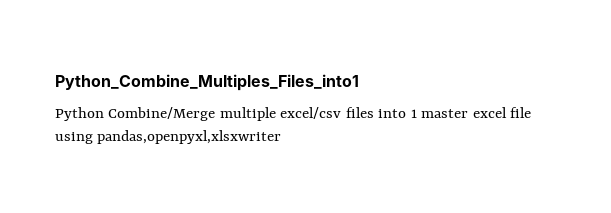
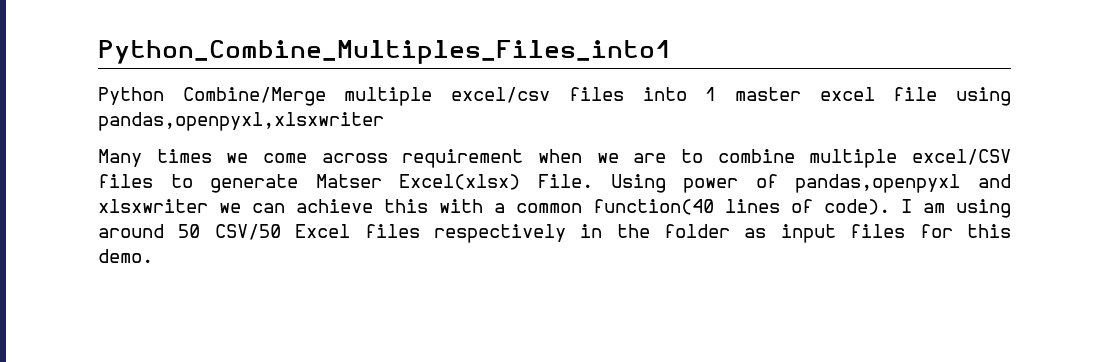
+ Many times we come across requirement when we are to combine multiple excel/CSV files to generate Matser Excel(xlsx) File. Using power of pandas,openpyxl and xlsxwriter we can achieve this with a common function(40 lines of code). I am using around 50 CSV/50 Excel files respectively in the folder as input files for this demo.

